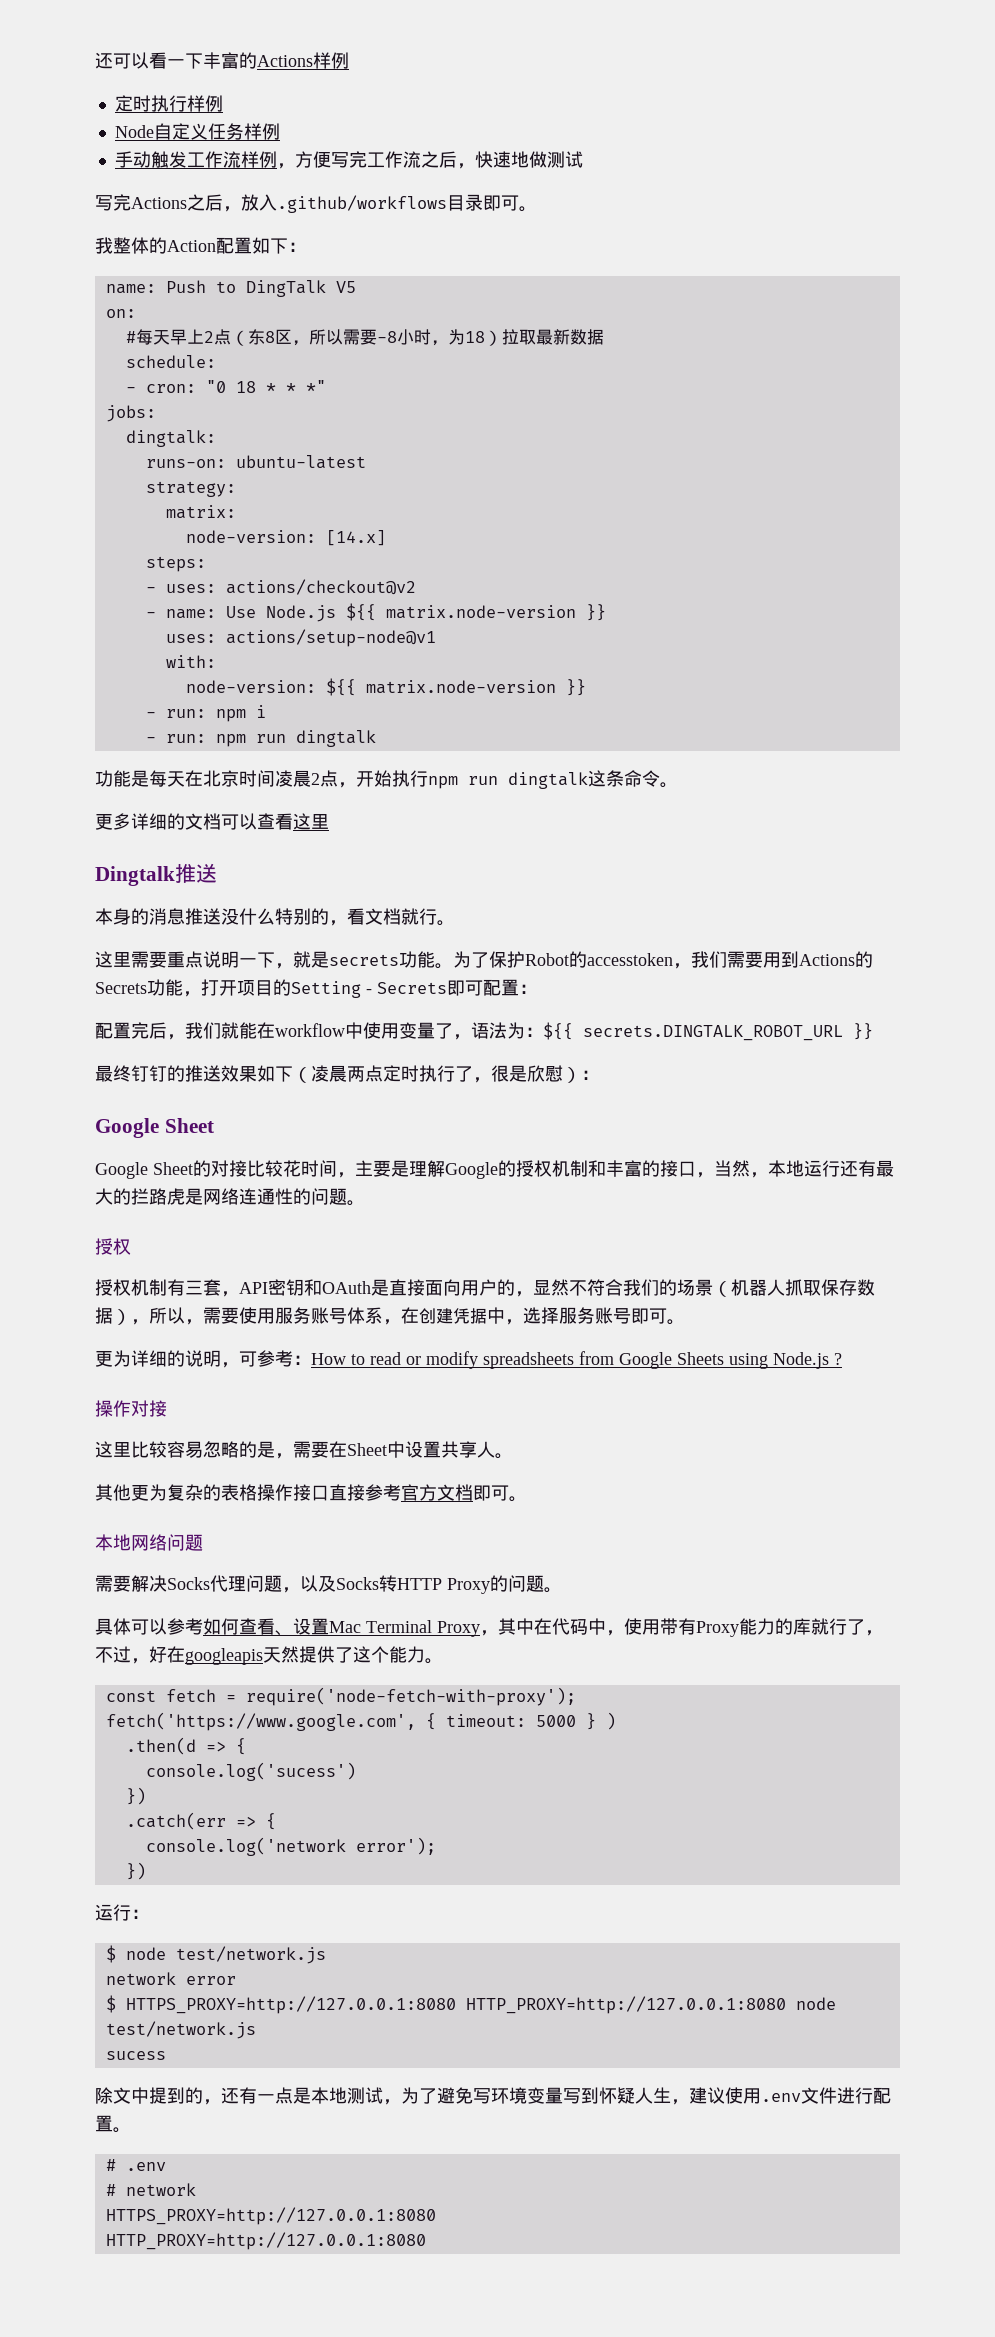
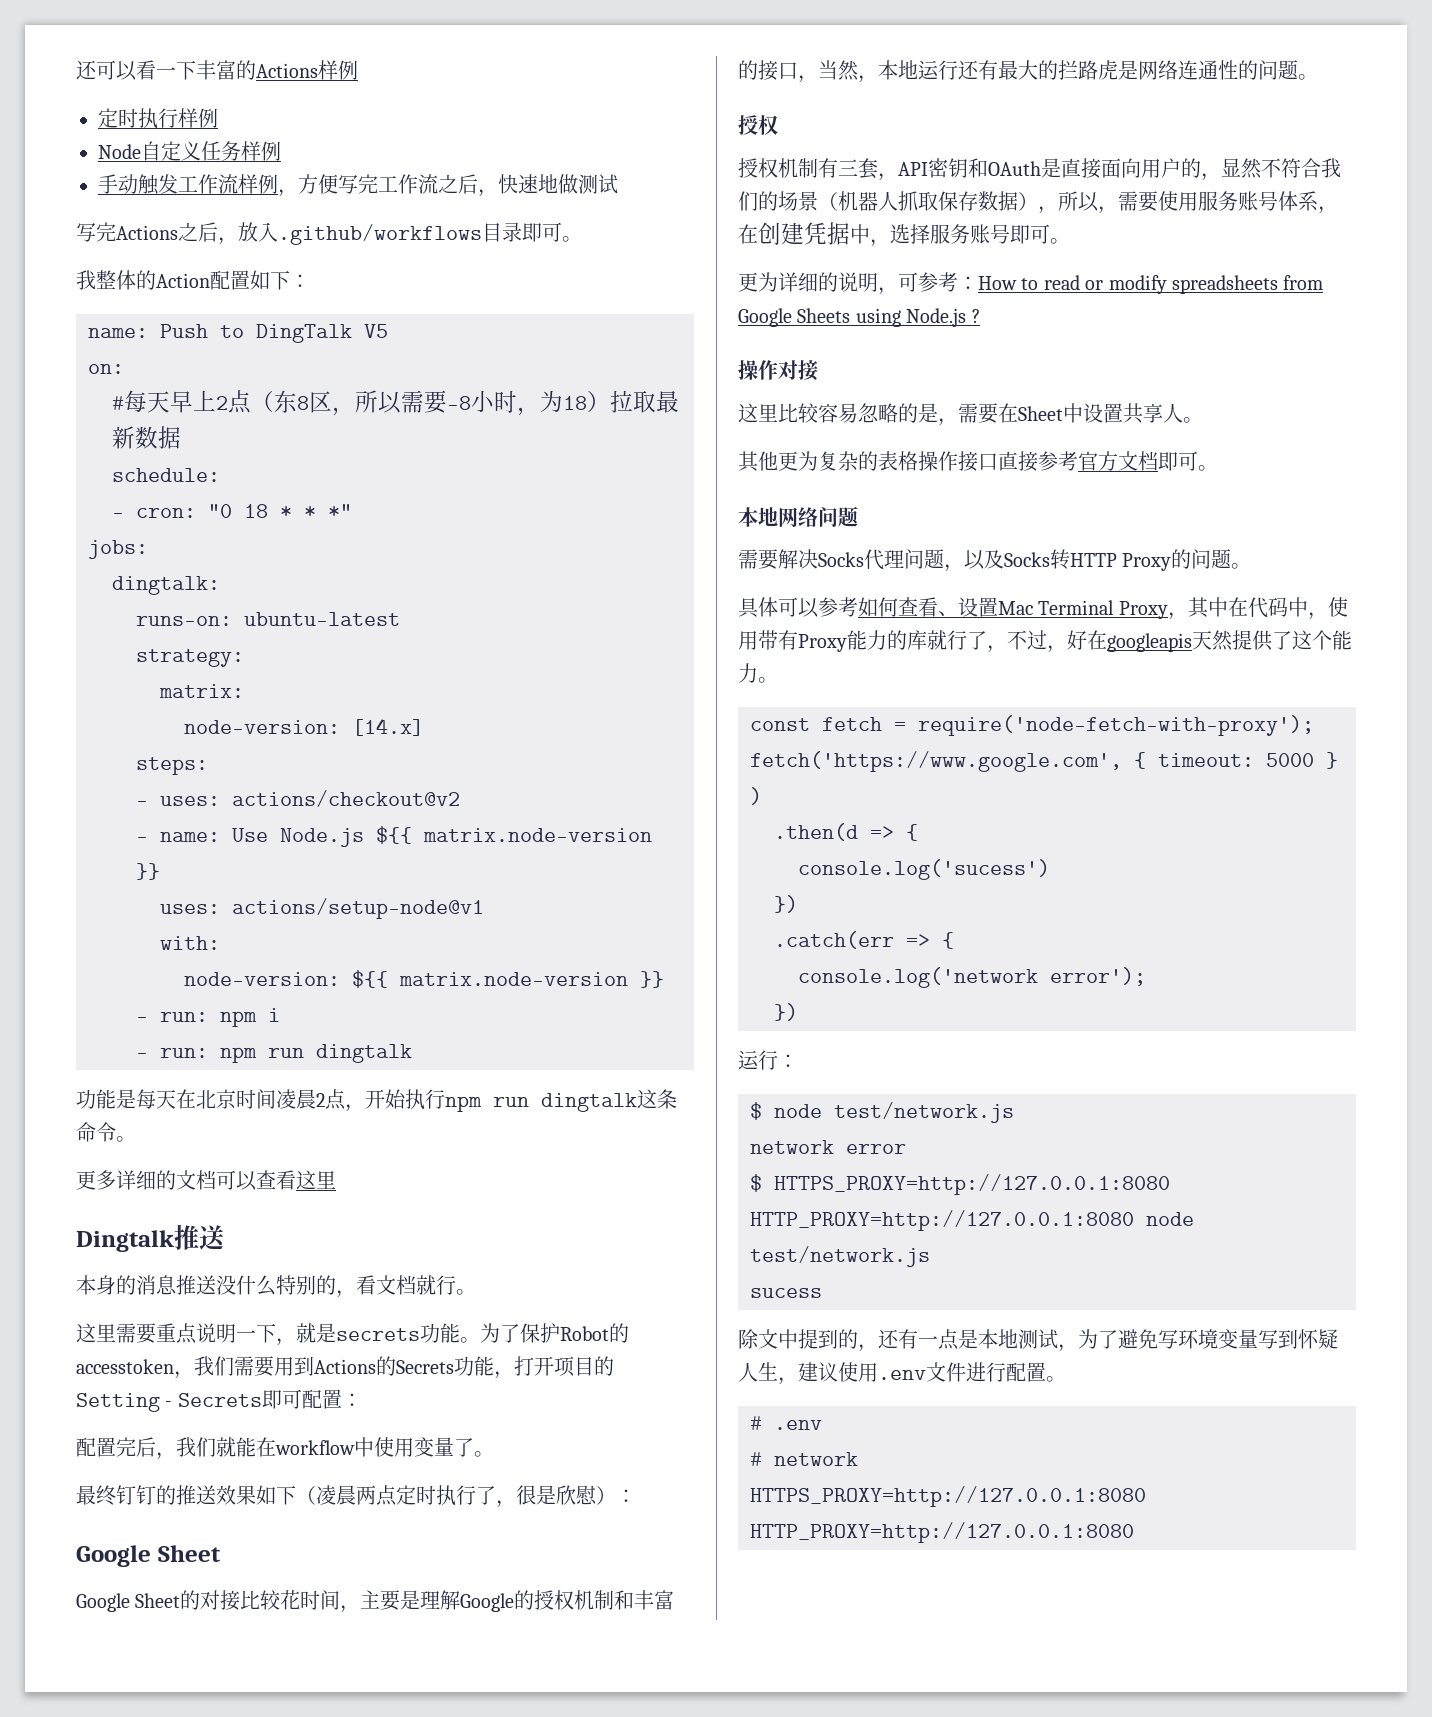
- 配置完后，我们就能在workflow中使用变量了，语法为：${{ secrets.DINGTALK_ROBOT_URL }}
+ 配置完后，我们就能在workflow中使用变量了。

